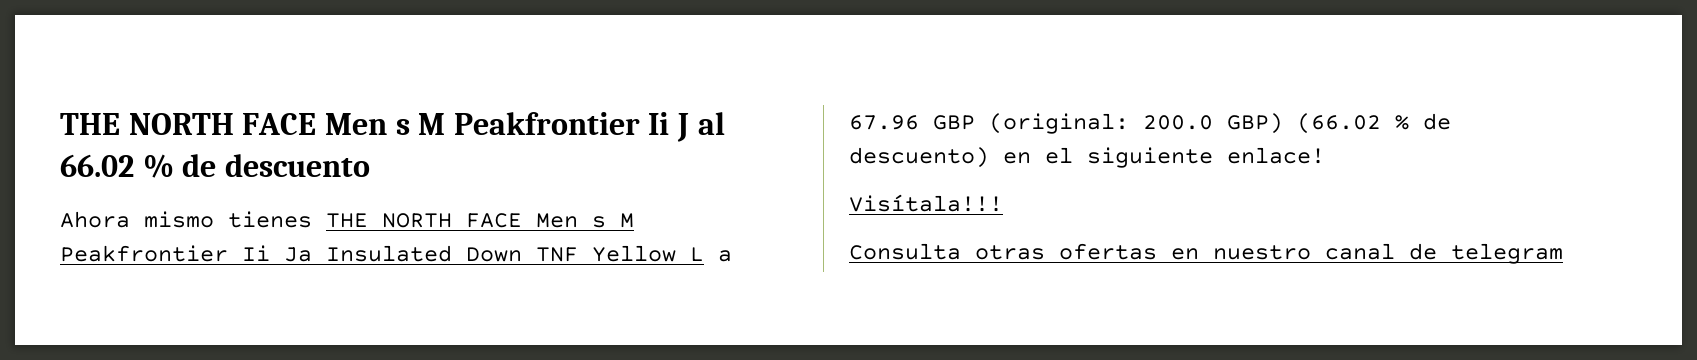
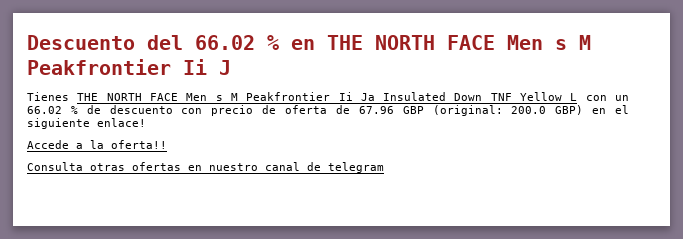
- THE NORTH FACE Men s M Peakfrontier Ii J al 66.02 % de descuento
- Ahora mismo tienes THE NORTH FACE Men s M Peakfrontier Ii Ja Insulated Down TNF Yellow L a 67.96 GBP (original: 200.0 GBP) (66.02 % de descuento) en el siguiente enlace!
+ Descuento del 66.02 % en THE NORTH FACE Men s M Peakfrontier Ii J
+ Tienes THE NORTH FACE Men s M Peakfrontier Ii Ja Insulated Down TNF Yellow L con un 66.02 % de descuento con precio de oferta de 67.96 GBP (original: 200.0 GBP) en el siguiente enlace!
- Visítala!!!
+ Accede a la oferta!!

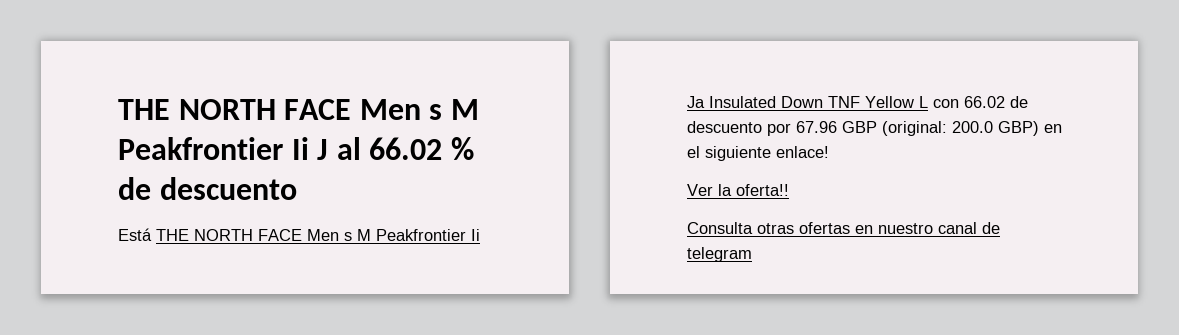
- Descuento del 66.02 % en THE NORTH FACE Men s M Peakfrontier Ii J
- Tienes THE NORTH FACE Men s M Peakfrontier Ii Ja Insulated Down TNF Yellow L con un 66.02 % de descuento con precio de oferta de 67.96 GBP (original: 200.0 GBP) en el siguiente enlace!
+ THE NORTH FACE Men s M Peakfrontier Ii J al 66.02 % de descuento
+ Está THE NORTH FACE Men s M Peakfrontier Ii Ja Insulated Down TNF Yellow L con 66.02 de descuento por 67.96 GBP (original: 200.0 GBP) en el siguiente enlace!
- Accede a la oferta!!
+ Ver la oferta!!

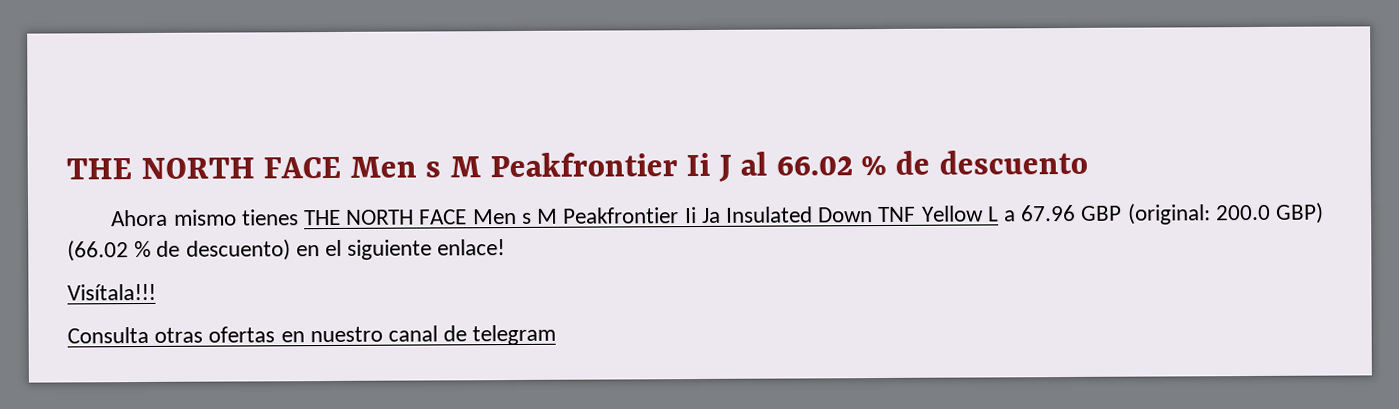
- Está THE NORTH FACE Men s M Peakfrontier Ii Ja Insulated Down TNF Yellow L con 66.02 de descuento por 67.96 GBP (original: 200.0 GBP) en el siguiente enlace!
+ Ahora mismo tienes THE NORTH FACE Men s M Peakfrontier Ii Ja Insulated Down TNF Yellow L a 67.96 GBP (original: 200.0 GBP) (66.02 % de descuento) en el siguiente enlace!
- Ver la oferta!!
+ Visítala!!!

